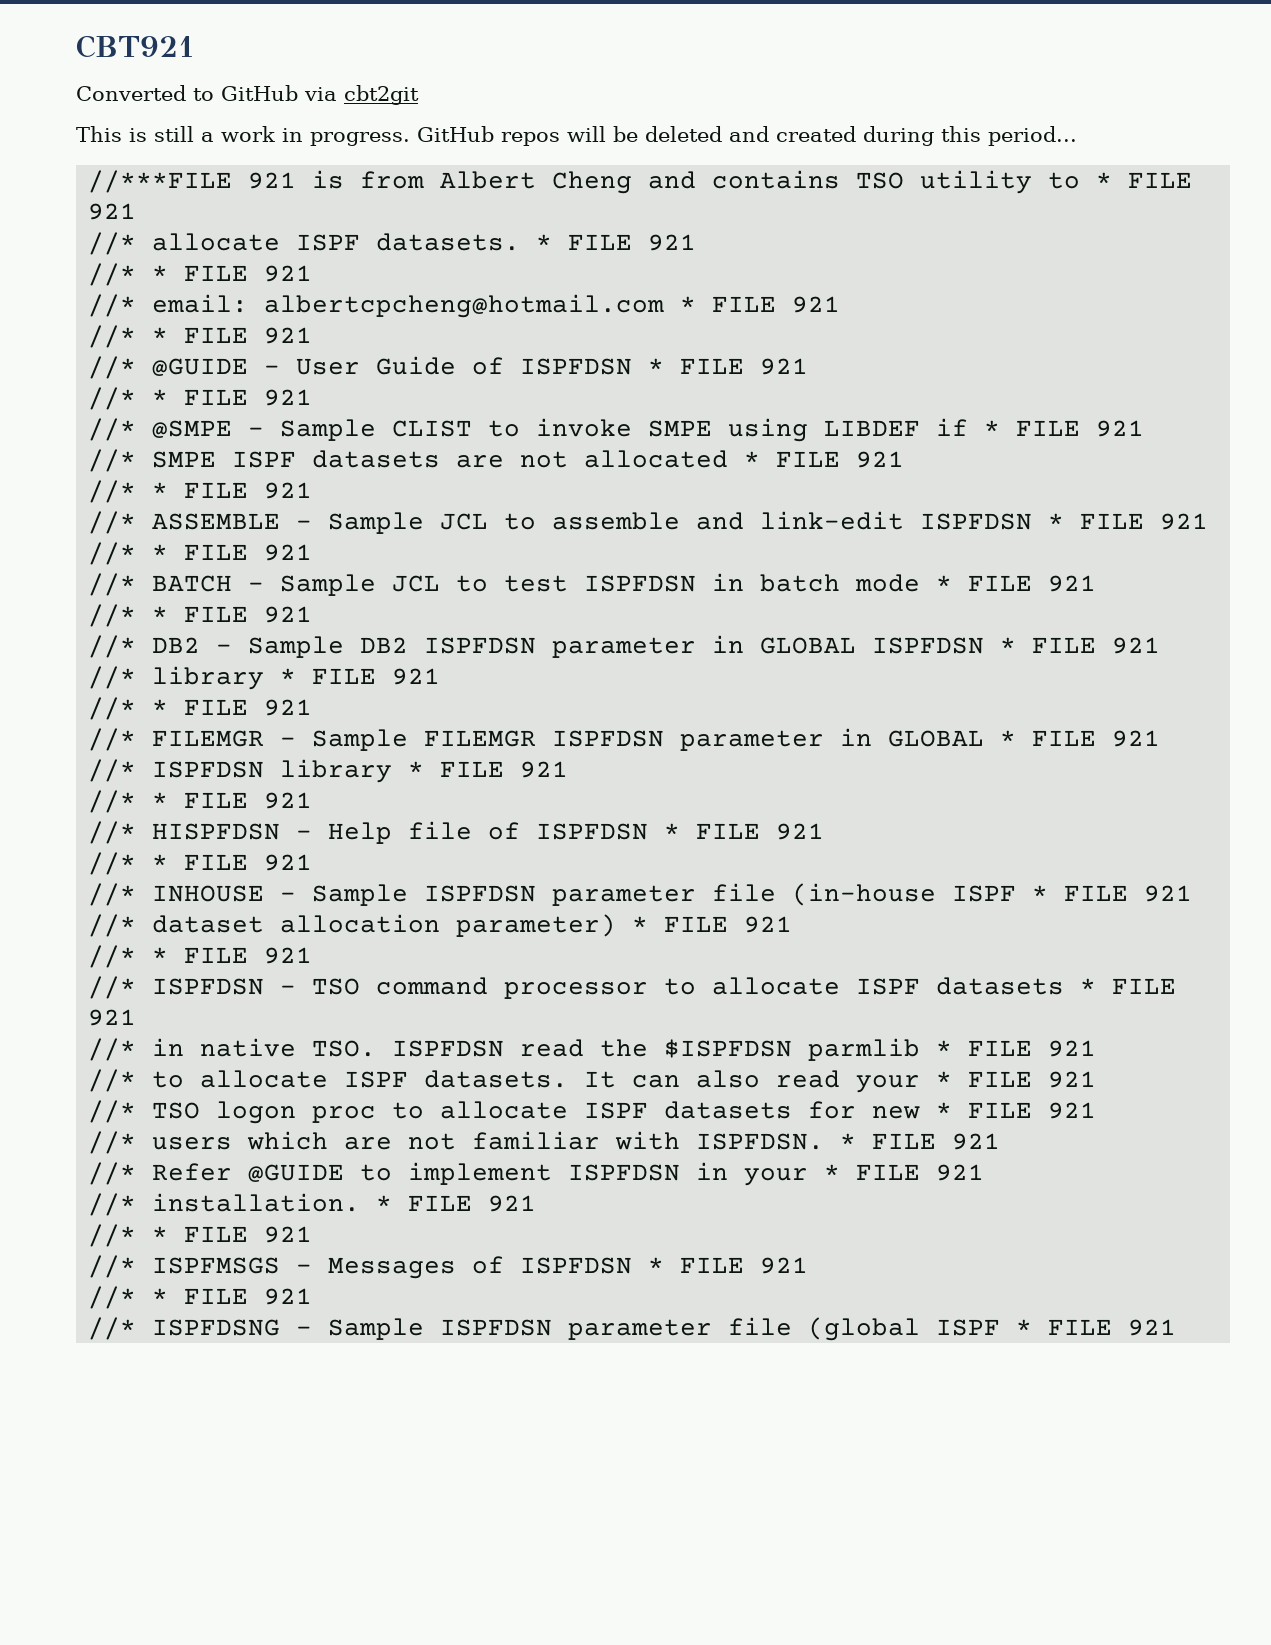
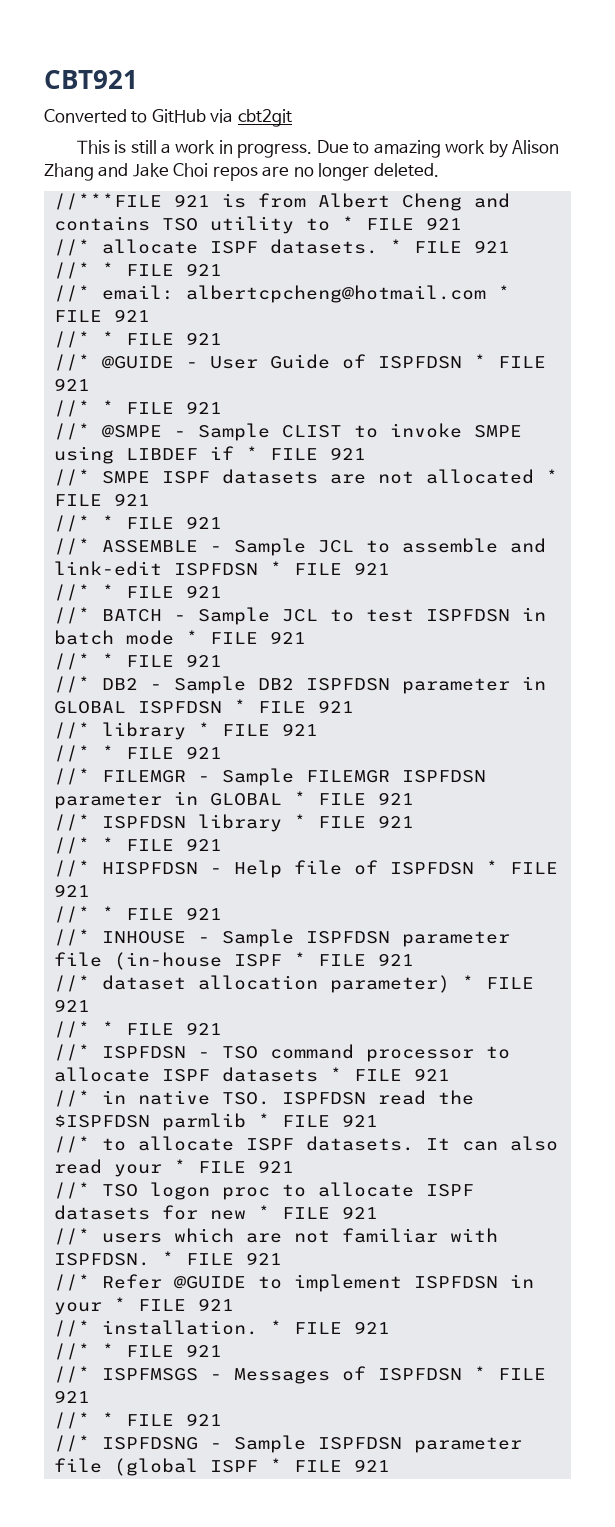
- GitHub repos will be deleted and created during this period...
+ Due to amazing work by Alison Zhang and Jake Choi repos are no longer deleted.

